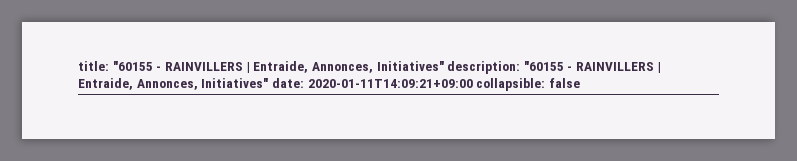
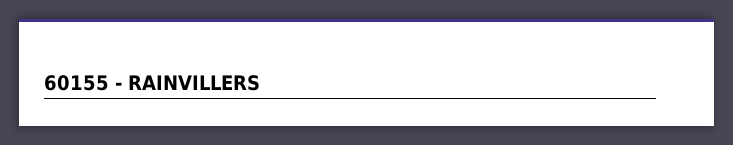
- title: "60155 - RAINVILLERS | Entraide, Annonces, Initiatives" description: "60155 - RAINVILLERS | Entraide, Annonces, Initiatives" date: 2020-01-11T14:09:21+09:00 collapsible: false
+ 60155 - RAINVILLERS

